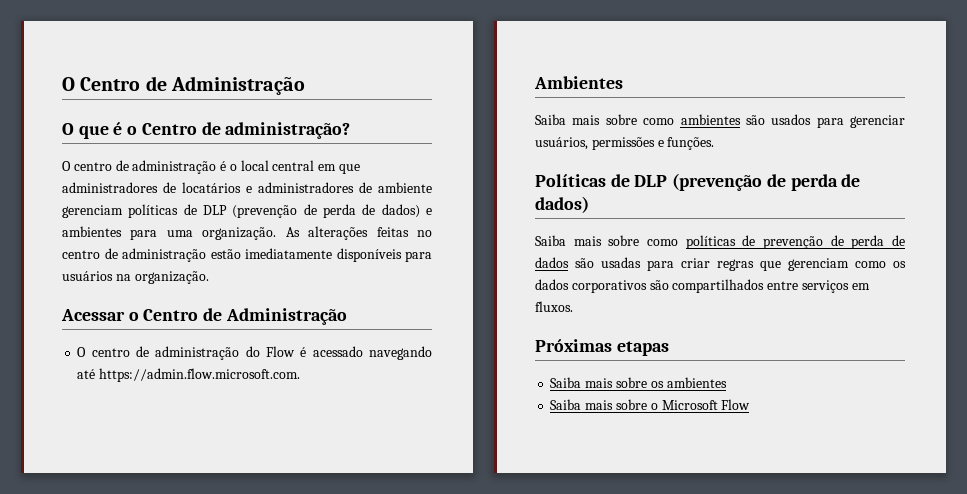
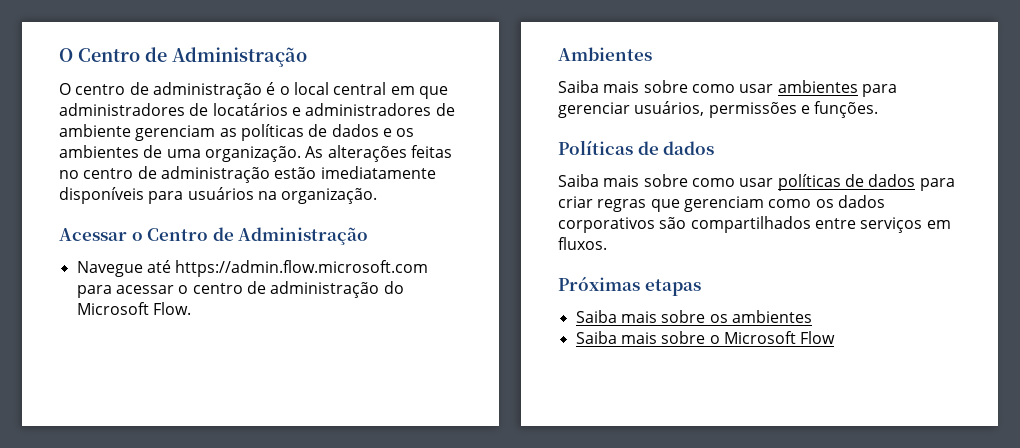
- O que é o Centro de administração?
- O centro de administração é o local central em que administradores de locatários e administradores de ambiente gerenciam políticas de DLP (prevenção de perda de dados) e ambientes para uma organização.
+ O centro de administração é o local central em que administradores de locatários e administradores de ambiente gerenciam as políticas de dados e os ambientes de uma organização.
- O centro de administração do Flow é acessado navegando até https://admin.flow.microsoft.com.
+ Navegue até https://admin.flow.microsoft.com para acessar o centro de administração do Microsoft Flow.
- Saiba mais sobre como ambientes são usados para gerenciar usuários, permissões e funções.
+ Saiba mais sobre como usar ambientes para gerenciar usuários, permissões e funções.
- Políticas de DLP (prevenção de perda de dados)
- Saiba mais sobre como políticas de prevenção de perda de dados são usadas para criar regras que gerenciam como os dados corporativos são compartilhados entre serviços em fluxos.
+ Políticas de dados
+ Saiba mais sobre como usar políticas de dados para criar regras que gerenciam como os dados corporativos são compartilhados entre serviços em fluxos.

